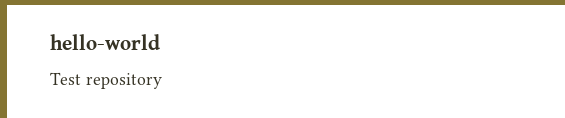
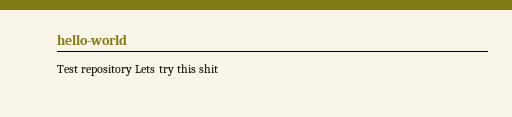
- Test repository
+ Test repository Lets try this shit

